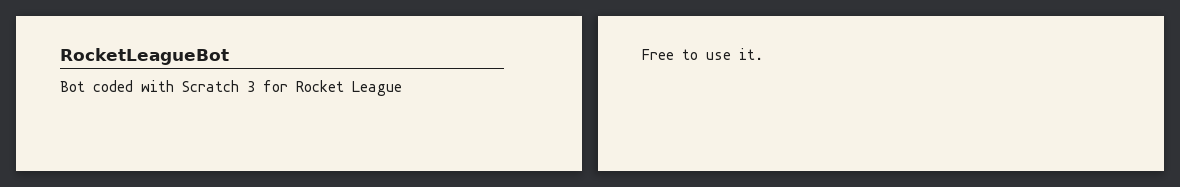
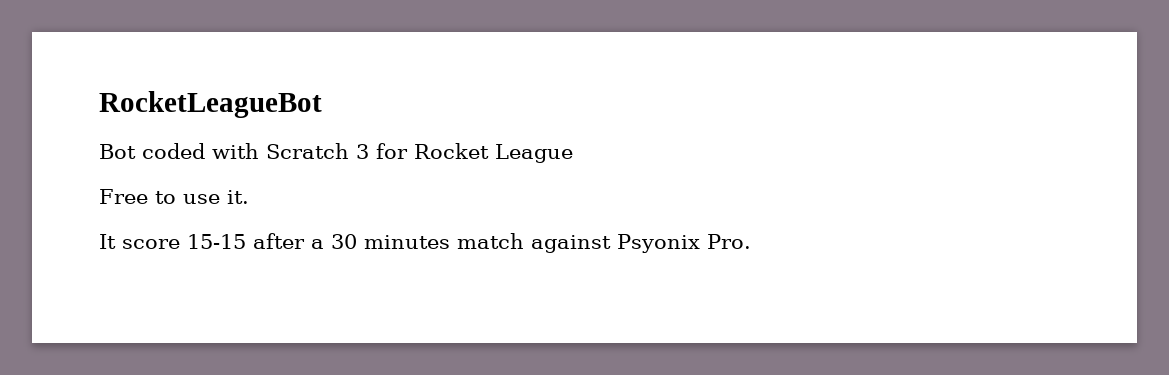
+ It score 15-15 after a 30 minutes match against Psyonix Pro.

